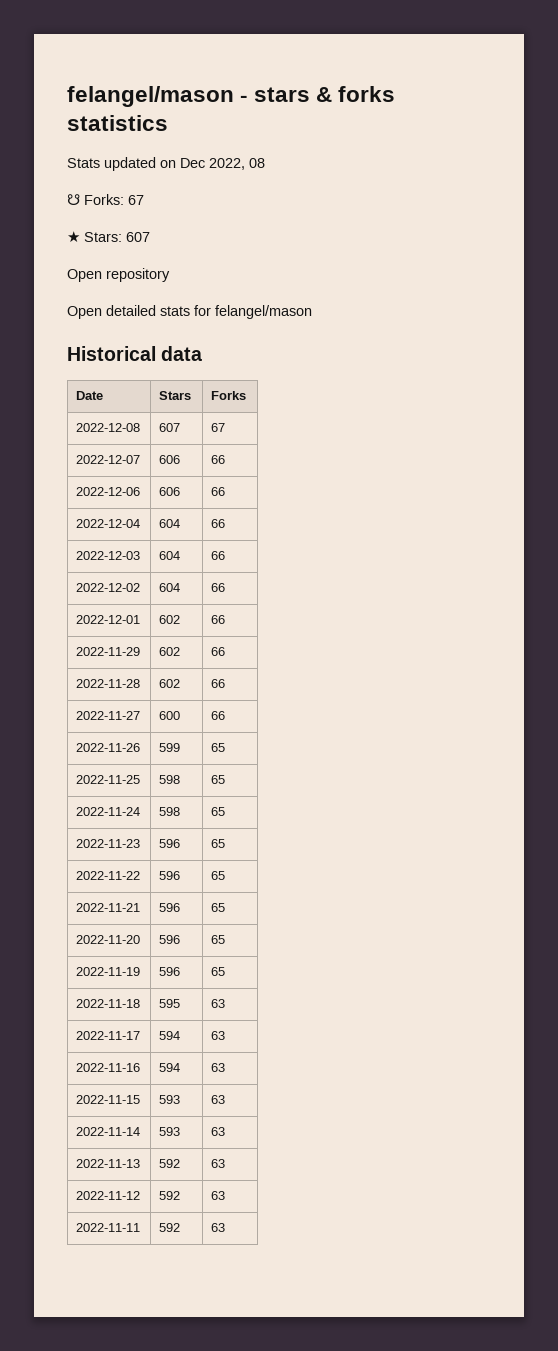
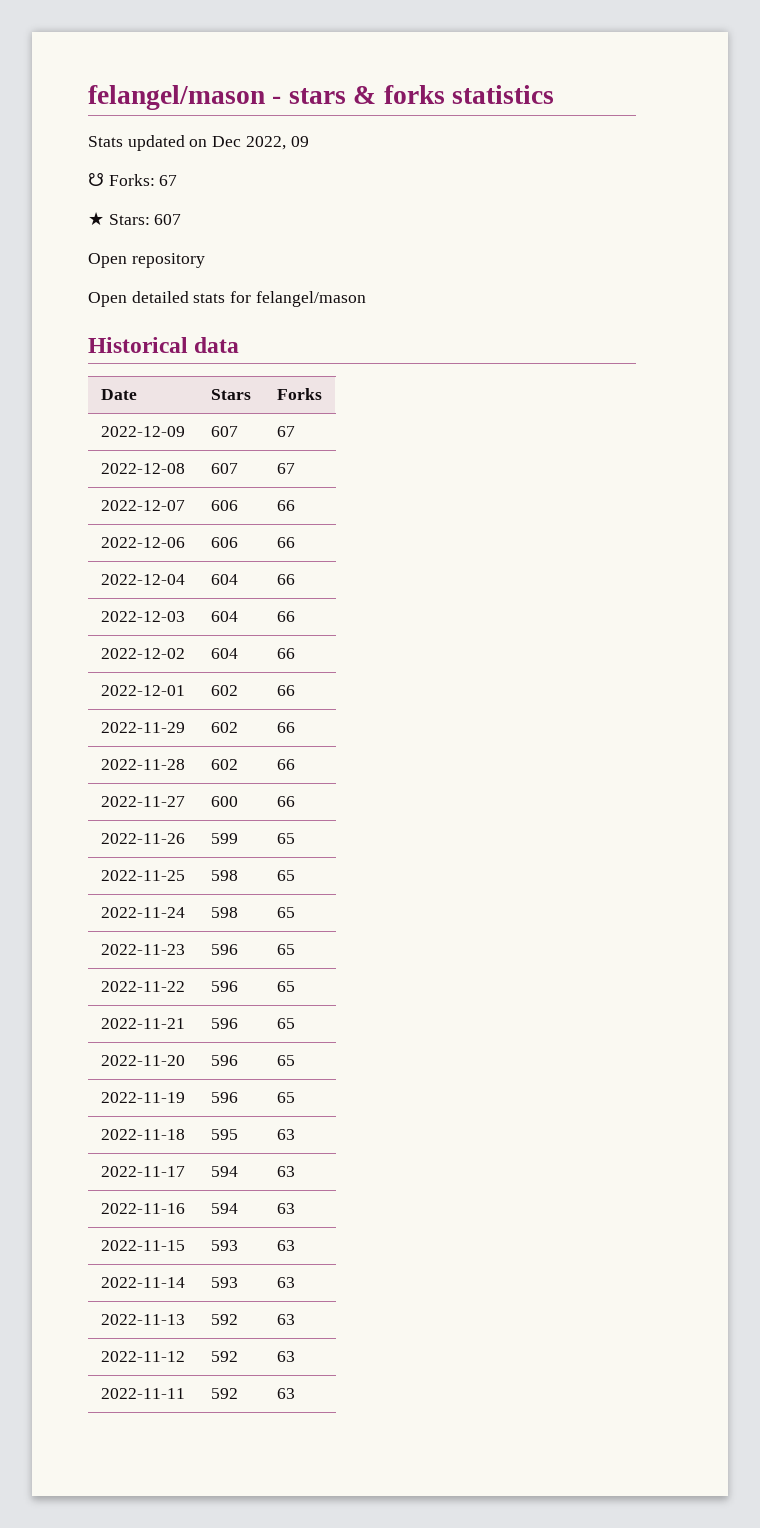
- Stats updated on Dec 2022, 08
+ Stats updated on Dec 2022, 09
+ 2022-12-09 | 607 | 67

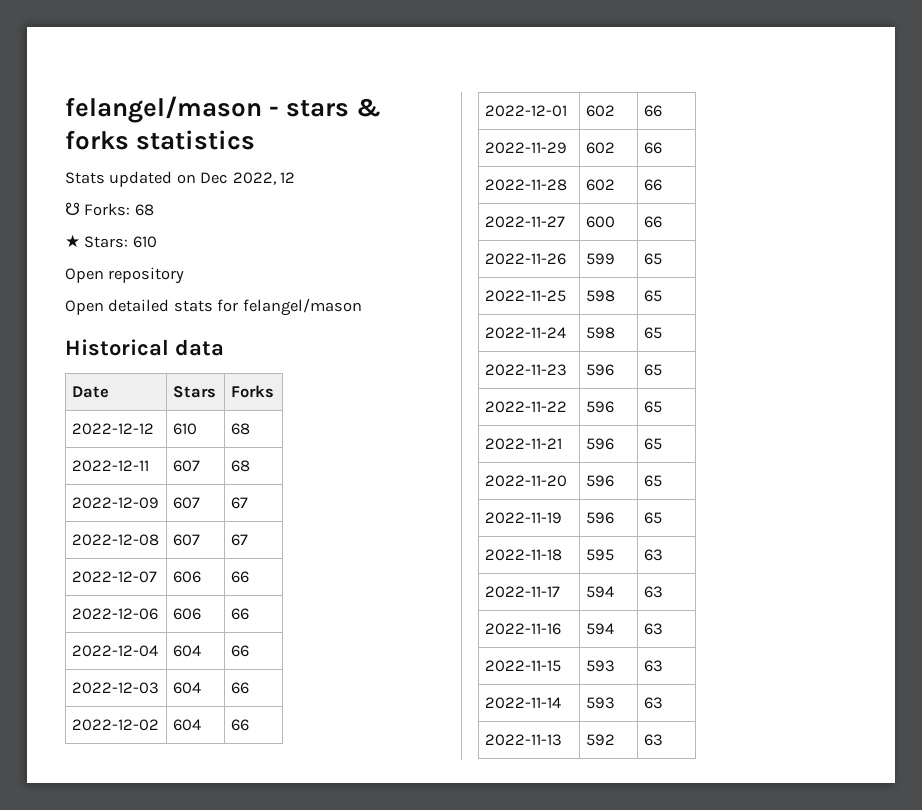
- Stats updated on Dec 2022, 09
+ Stats updated on Dec 2022, 12
- ☋ Forks: 67
+ ☋ Forks: 68
- ★ Stars: 607
+ ★ Stars: 610
+ 2022-12-12 | 610 | 68
+ 2022-12-11 | 607 | 68
- 2022-11-12 | 592 | 63
- 2022-11-11 | 592 | 63

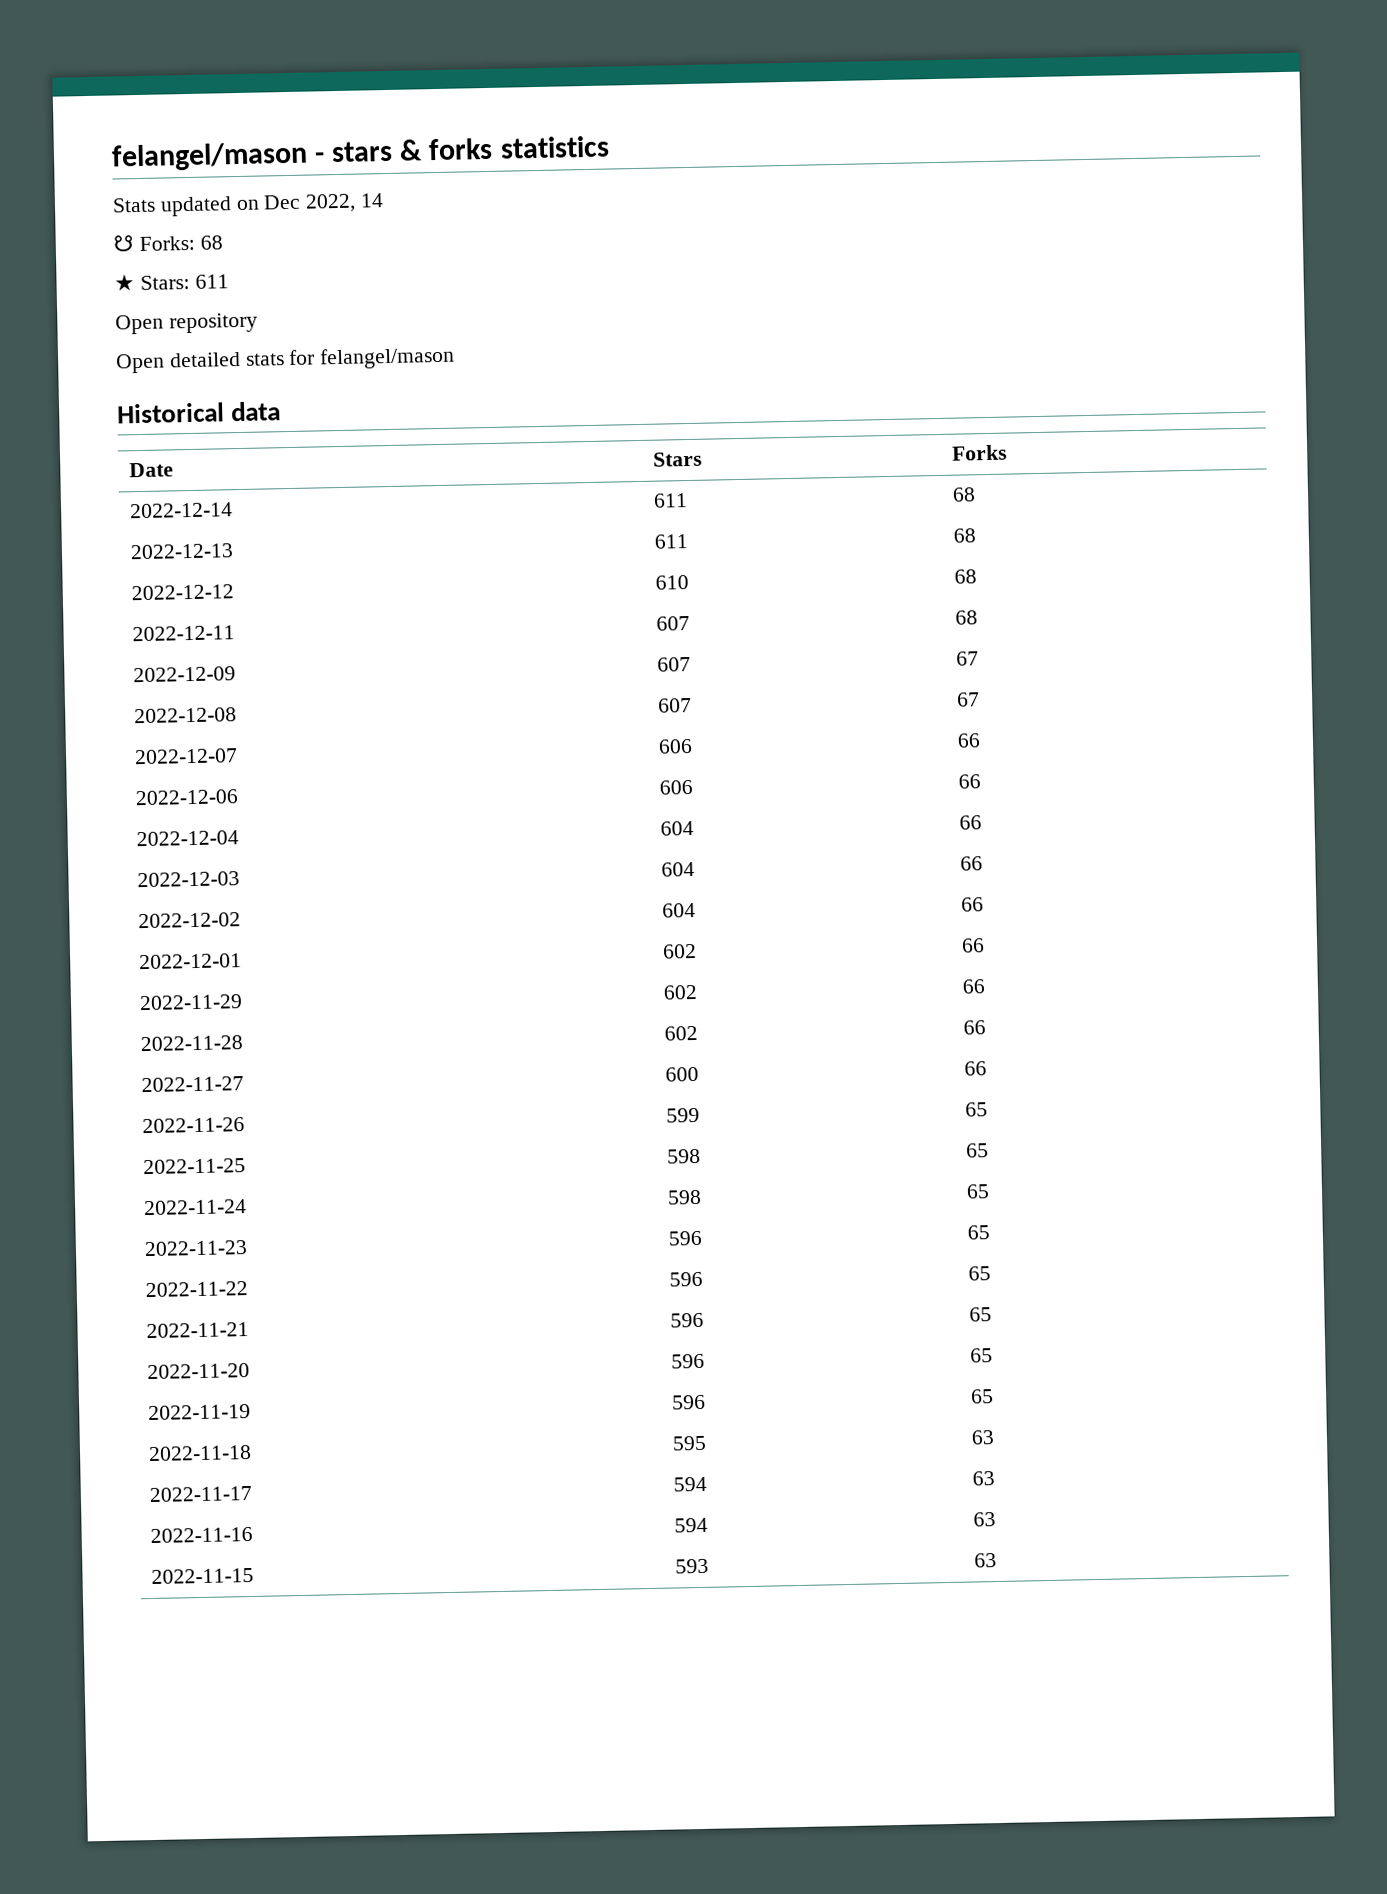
- Stats updated on Dec 2022, 12
+ Stats updated on Dec 2022, 14
- ★ Stars: 610
+ ★ Stars: 611
+ 2022-12-14 | 611 | 68
+ 2022-12-13 | 611 | 68
- 2022-11-14 | 593 | 63
- 2022-11-13 | 592 | 63

